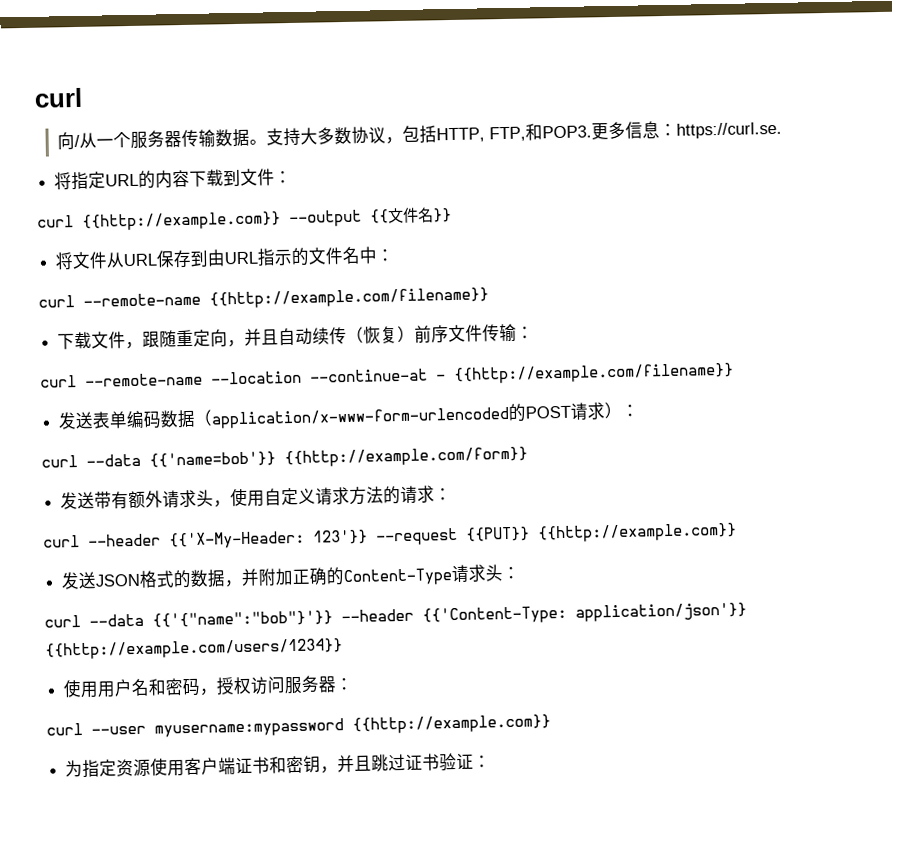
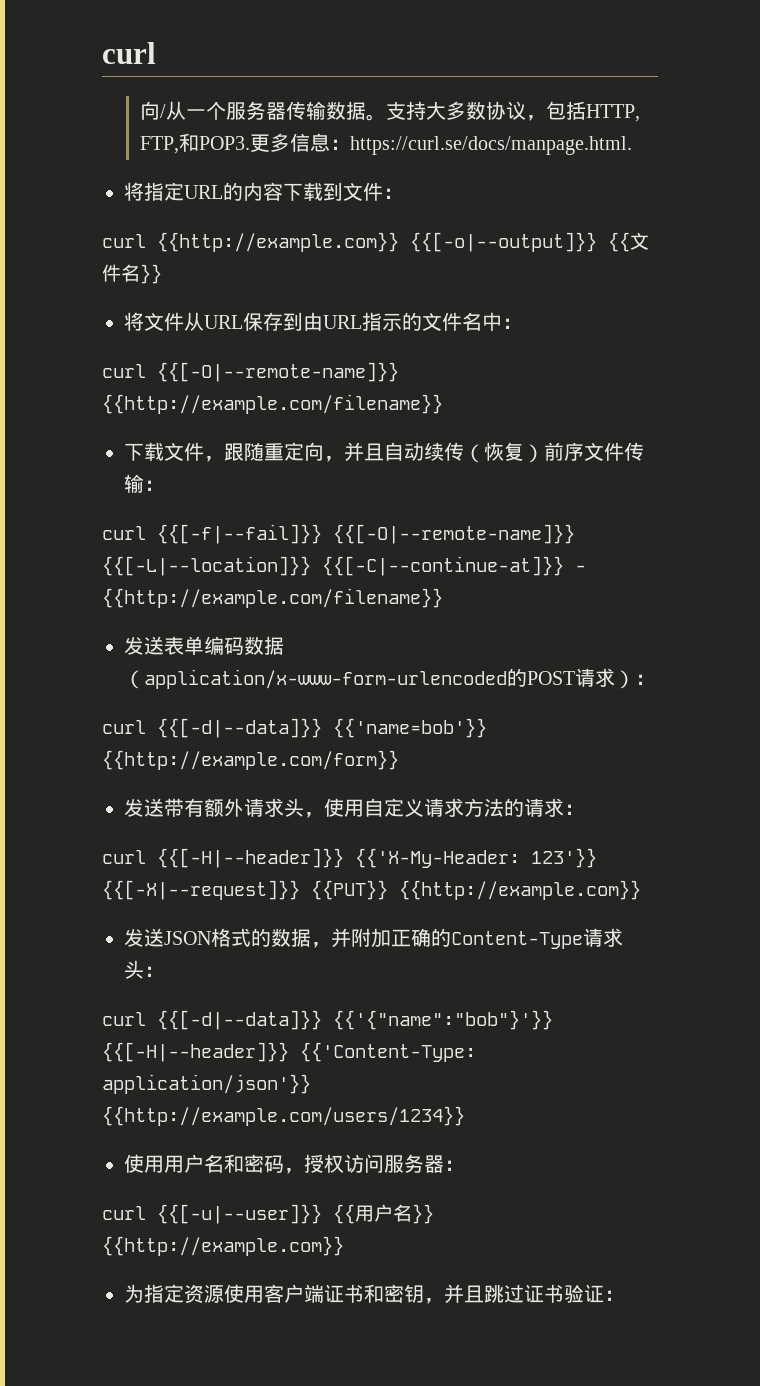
- 更多信息：https://curl.se.
+ 更多信息：https://curl.se/docs/manpage.html.
- curl {{http://example.com}} --output {{文件名}}
+ curl {{http://example.com}} {{[-o|--output]}} {{文件名}}
- curl --remote-name {{http://example.com/filename}}
+ curl {{[-O|--remote-name]}} {{http://example.com/filename}}
- curl --remote-name --location --continue-at - {{http://example.com/filename}}
+ curl {{[-f|--fail]}} {{[-O|--remote-name]}} {{[-L|--location]}} {{[-C|--continue-at]}} - {{http://example.com/filename}}
- curl --data {{'name=bob'}} {{http://example.com/form}}
+ curl {{[-d|--data]}} {{'name=bob'}} {{http://example.com/form}}
- curl --header {{'X-My-Header: 123'}} --request {{PUT}} {{http://example.com}}
+ curl {{[-H|--header]}} {{'X-My-Header: 123'}} {{[-X|--request]}} {{PUT}} {{http://example.com}}
- curl --data {{'{"name":"bob"}'}} --header {{'Content-Type: application/json'}} {{http://example.com/users/1234}}
+ curl {{[-d|--data]}} {{'{"name":"bob"}'}} {{[-H|--header]}} {{'Content-Type: application/json'}} {{http://example.com/users/1234}}
- curl --user myusername:mypassword {{http://example.com}}
+ curl {{[-u|--user]}} {{用户名}} {{http://example.com}}

